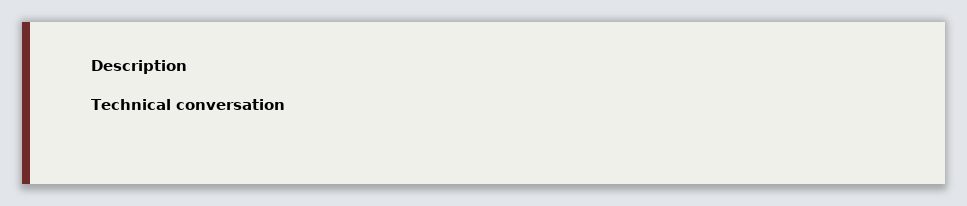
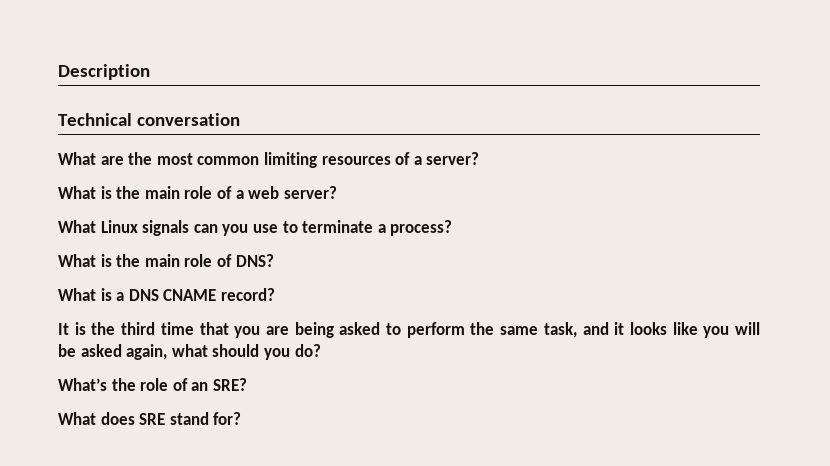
+ What are the most common limiting resources of a server?
+ What is the main role of a web server?
+ What Linux signals can you use to terminate a process?
+ What is the main role of DNS?
+ What is a DNS CNAME record?
+ It is the third time that you are being asked to perform the same task, and it looks like you will be asked again, what should you do?
+ What’s the role of an SRE?
+ What does SRE stand for?

